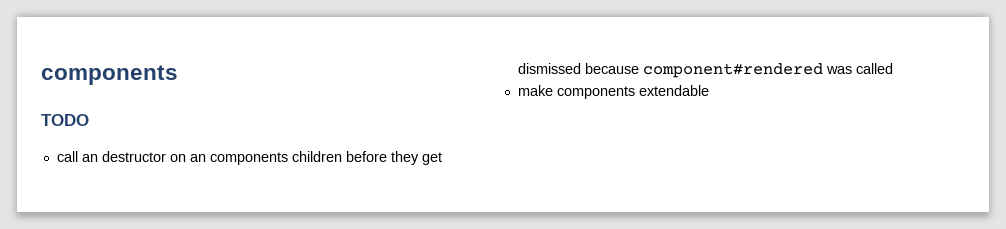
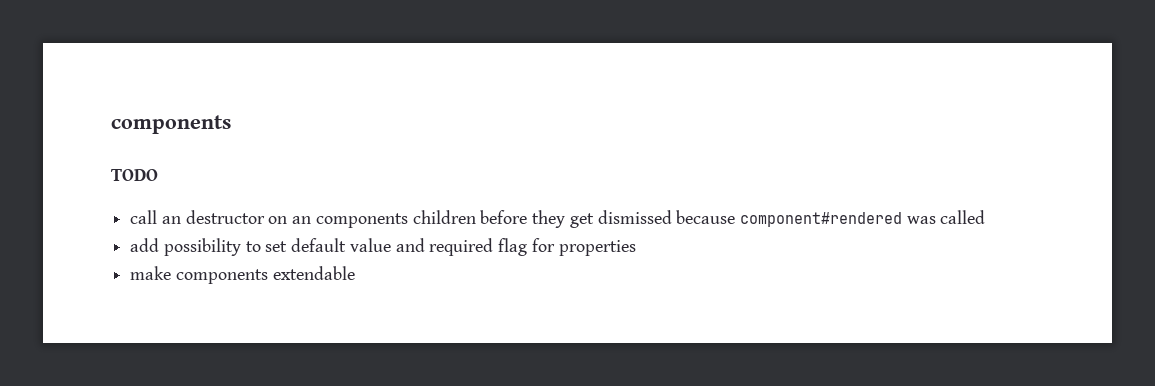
+ add possibility to set default value and required flag for properties

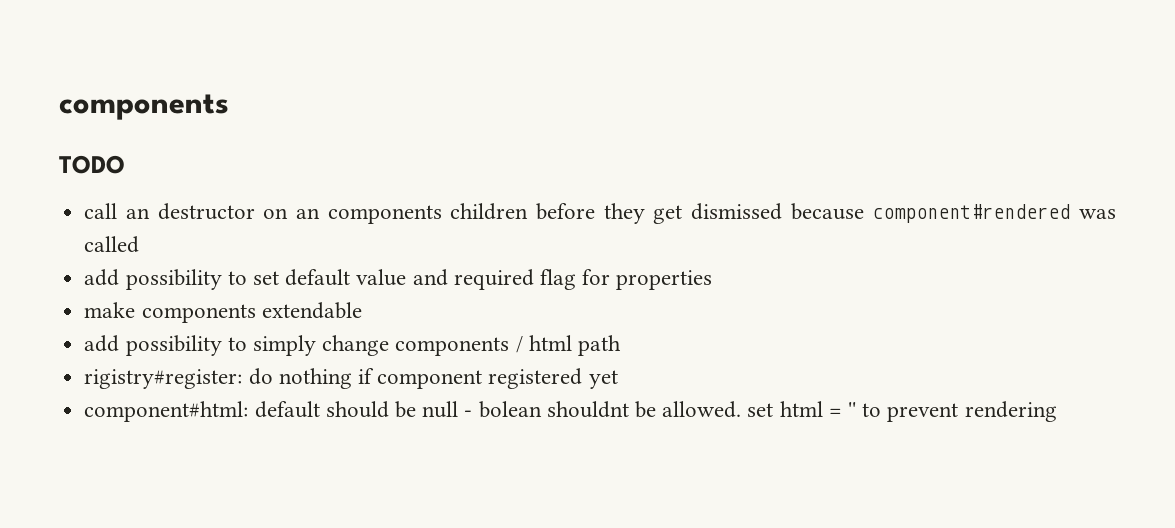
+ add possibility to simply change components / html path
+ rigistry#register: do nothing if component registered yet
+ component#html: default should be null - bolean shouldnt be allowed. set html = '' to prevent rendering

